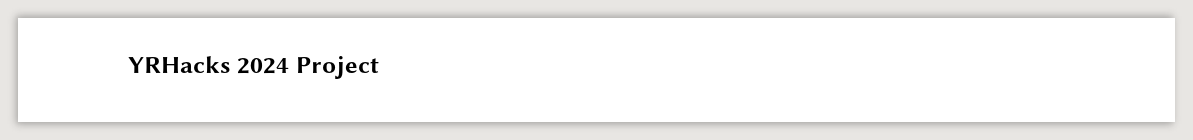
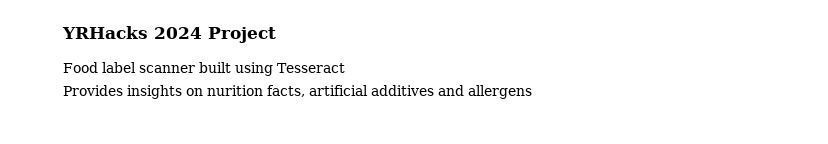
+ Food label scanner built using Tesseract
+ Provides insights on nurition facts, artificial additives and allergens

